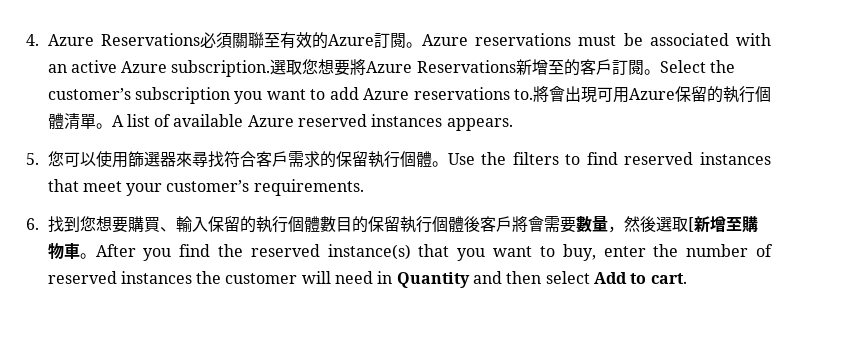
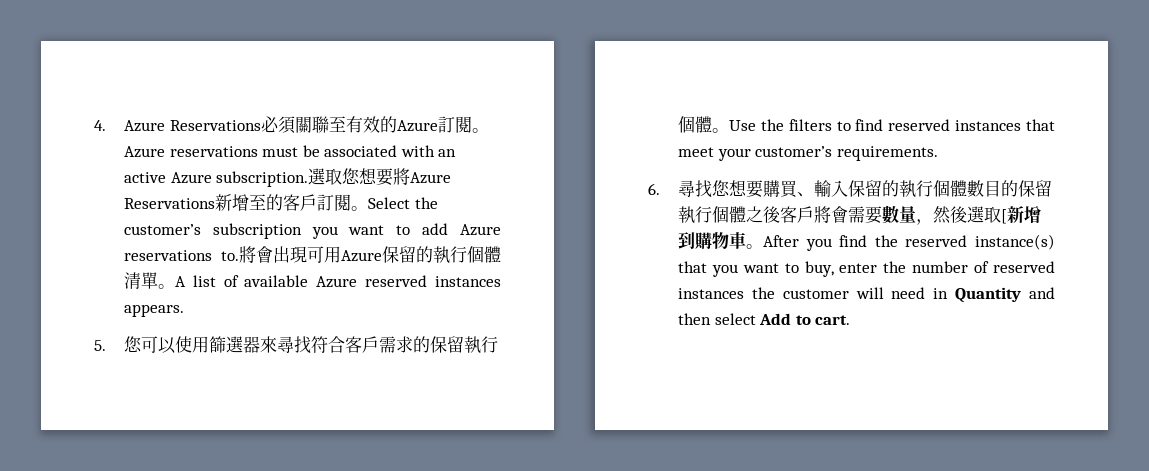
- 6.找到您想要購買、輸入保留的執行個體數目的保留執行個體後客戶將會需要數量，然後選取[新增至購物車。
+ 6.尋找您想要購買、輸入保留的執行個體數目的保留執行個體之後客戶將會需要數量，然後選取[新增到購物車。

